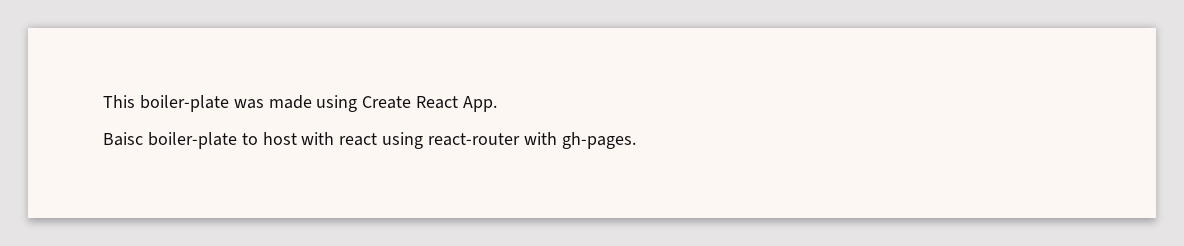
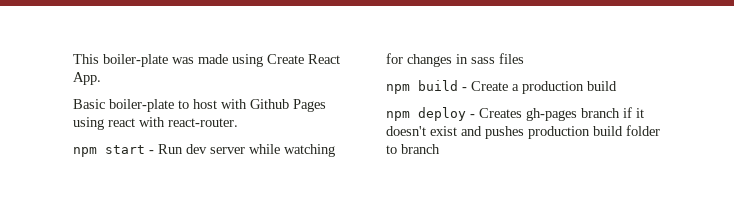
- Baisc boiler-plate to host with react using react-router with gh-pages.
+ Basic boiler-plate to host with Github Pages using react with react-router.
+ npm start - Run dev server while watching for changes in sass files
+ npm build - Create a production build
+ npm deploy - Creates gh-pages branch if it doesn't exist and pushes production build folder to branch

